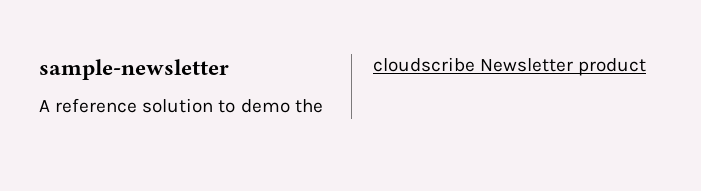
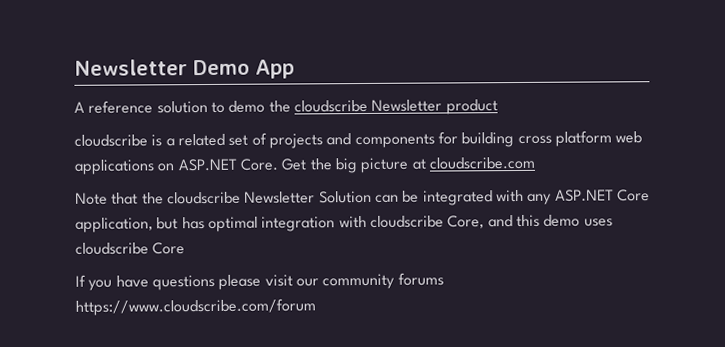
- sample-newsletter
+ Newsletter Demo App
+ cloudscribe is a related set of projects and components for building cross platform web applications on ASP.NET Core. Get the big picture at cloudscribe.com
+ Note that the cloudscribe Newsletter Solution can be integrated with any ASP.NET Core application, but has optimal integration with cloudscribe Core, and this demo uses cloudscribe Core
+ If you have questions please visit our community forums https://www.cloudscribe.com/forum

